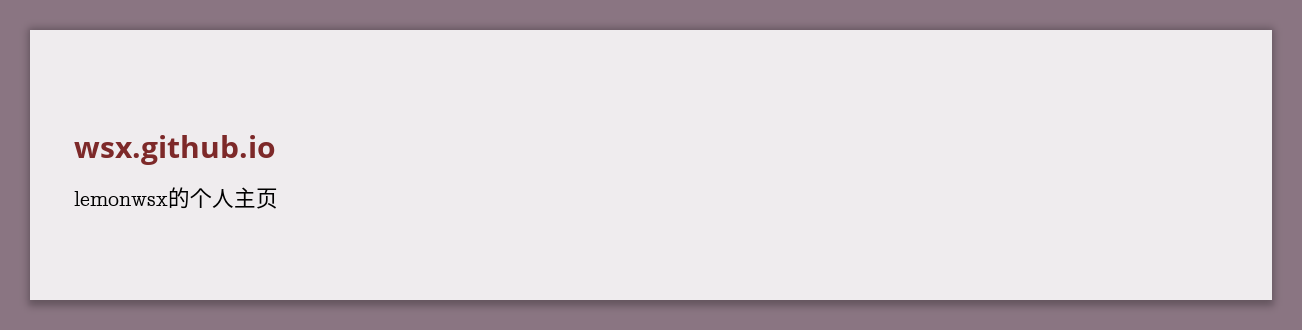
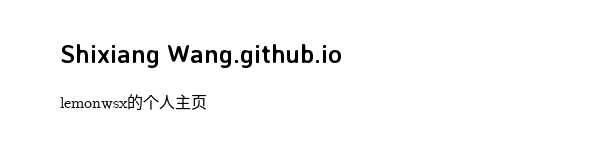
- wsx.github.io
+ Shixiang Wang.github.io

